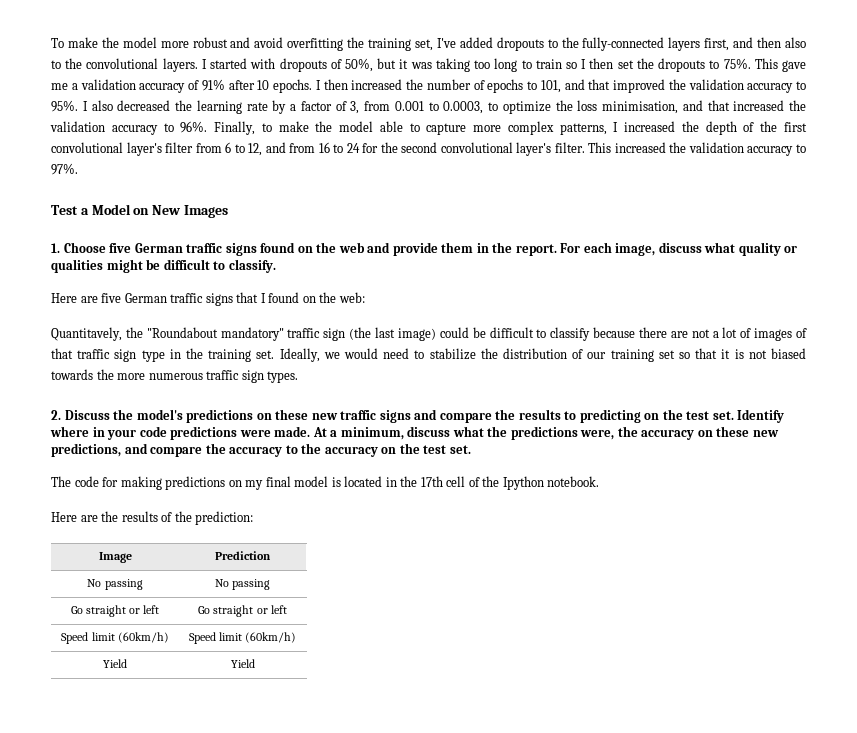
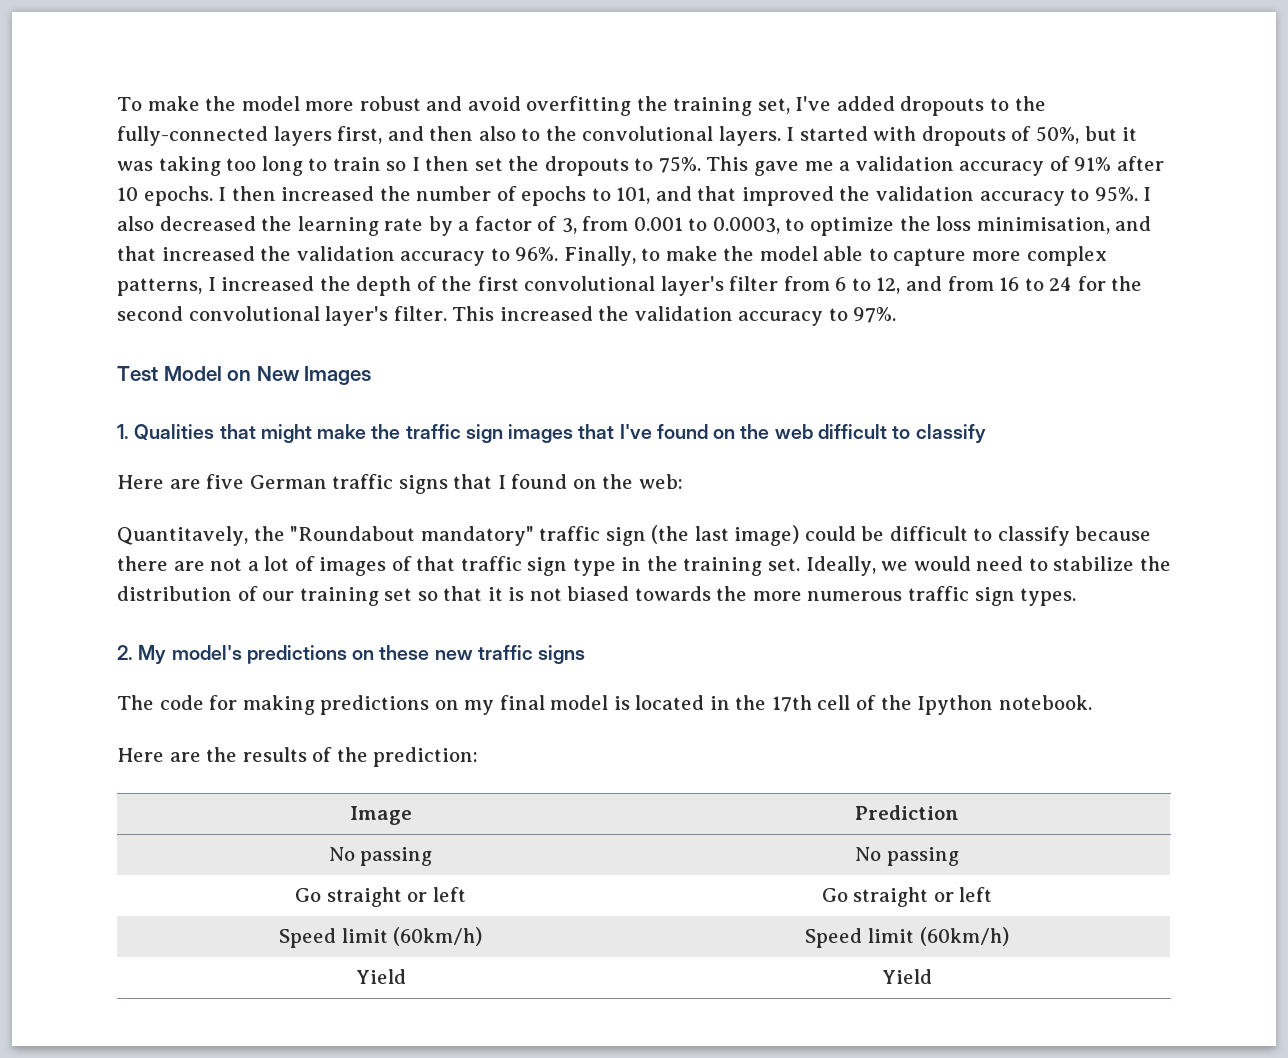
- Test a Model on New Images
+ Test Model on New Images
- 1. Choose five German traffic signs found on the web and provide them in the report. For each image, discuss what quality or qualities might be difficult to classify.
+ 1. Qualities that might make the traffic sign images that I've found on the web difficult to classify
- 2. Discuss the model's predictions on these new traffic signs and compare the results to predicting on the test set. Identify where in your code predictions were made. At a minimum, discuss what the predictions were, the accuracy on these new predictions, and compare the accuracy to the accuracy on the test set.
+ 2. My model's predictions on these new traffic signs

